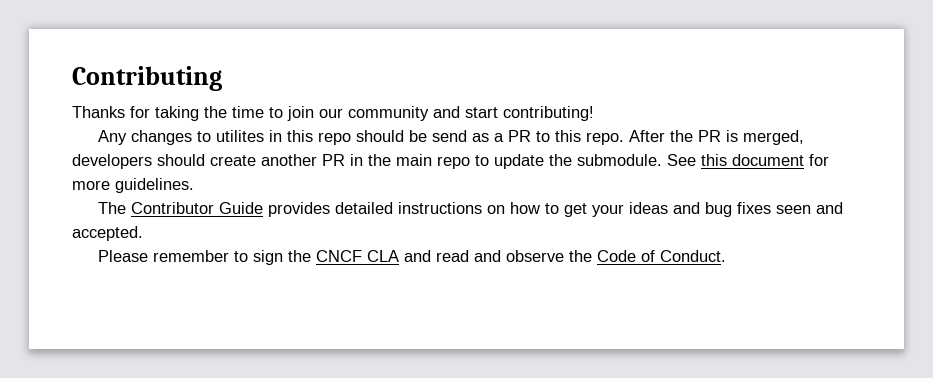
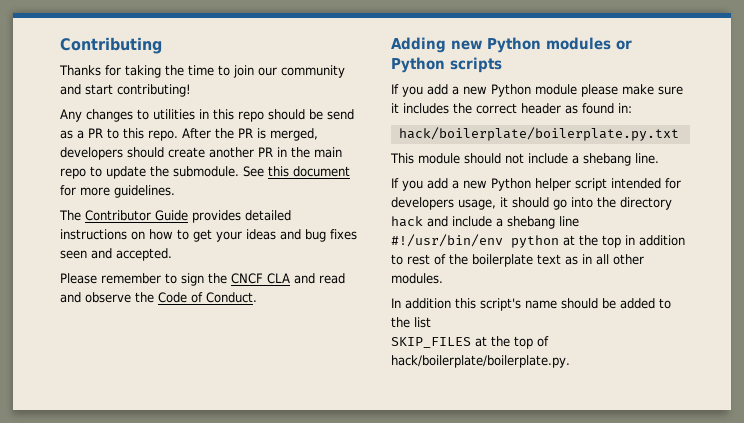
- Any changes to utilites in this repo should be send as a PR to this repo.
+ Any changes to utilities in this repo should be send as a PR to this repo.
+ Adding new Python modules or Python scripts
+ If you add a new Python module please make sure it includes the correct header as found in:
+ hack/boilerplate/boilerplate.py.txt
+ This module should not include a shebang line.
+ If you add a new Python helper script intended for developers usage, it should go into the directory hack and include a shebang line #!/usr/bin/env python at the top in addition to rest of the boilerplate text as in all other modules.
+ In addition this script's name should be added to the list
+ SKIP_FILES at the top of hack/boilerplate/boilerplate.py.

